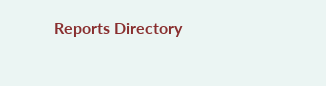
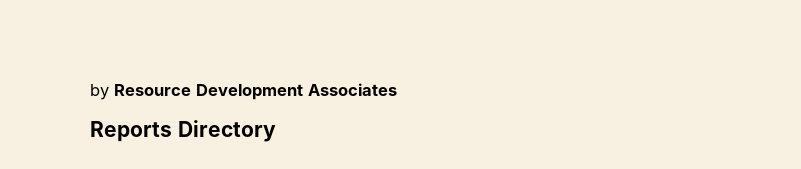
+ by Resource Development Associates

